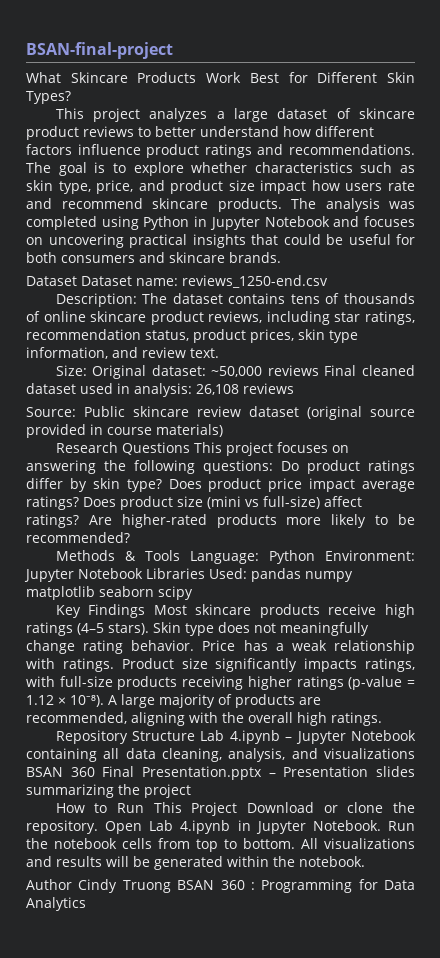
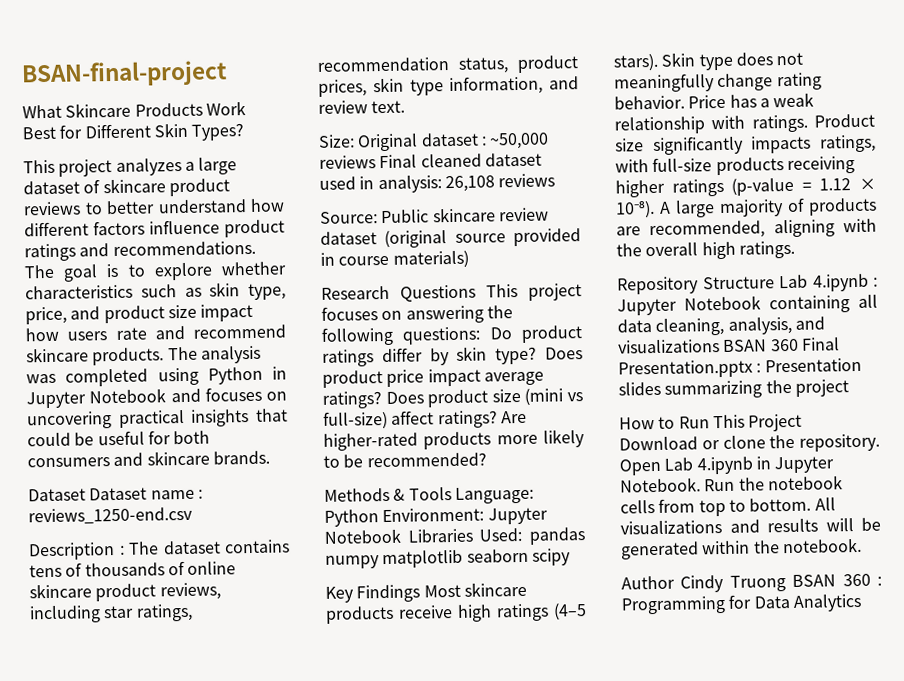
- Dataset Dataset name: reviews_1250-end.csv
+ Dataset Dataset name : reviews_1250-end.csv
- Description: The dataset contains tens of thousands of online skincare product reviews, including star ratings, recommendation status, product prices, skin type information, and review text.
+ Description : The dataset contains tens of thousands of online skincare product reviews, including star ratings, recommendation status, product prices, skin type information, and review text.
- Size: Original dataset: ~50,000 reviews Final cleaned dataset used in analysis: 26,108 reviews
+ Size: Original dataset : ~50,000 reviews Final cleaned dataset used in analysis: 26,108 reviews
- Repository Structure Lab 4.ipynb – Jupyter Notebook containing all data cleaning, analysis, and visualizations BSAN 360 Final Presentation.pptx – Presentation slides summarizing the project
+ Repository Structure Lab 4.ipynb : Jupyter Notebook containing all data cleaning, analysis, and visualizations BSAN 360 Final Presentation.pptx : Presentation slides summarizing the project

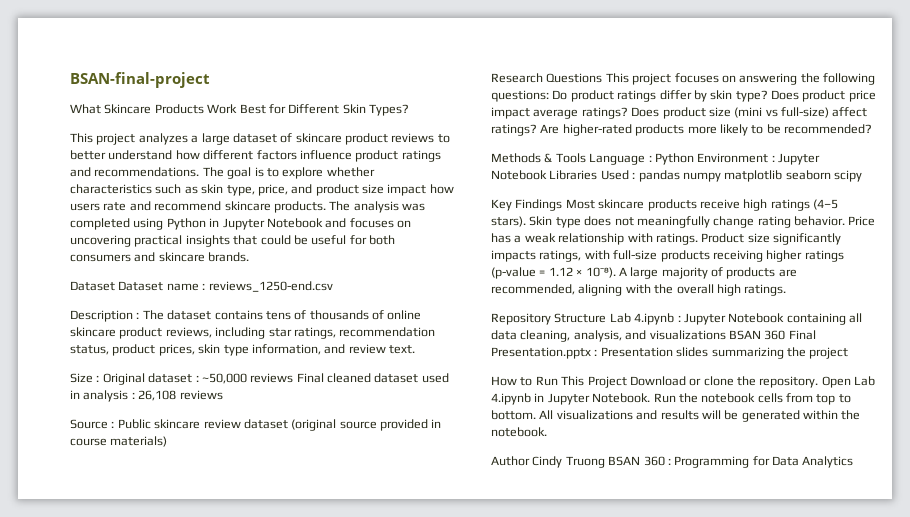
- Size: Original dataset : ~50,000 reviews Final cleaned dataset used in analysis: 26,108 reviews
+ Size : Original dataset : ~50,000 reviews Final cleaned dataset used in analysis : 26,108 reviews
- Source: Public skincare review dataset (original source provided in course materials)
+ Source : Public skincare review dataset (original source provided in course materials)
- Methods & Tools Language: Python Environment: Jupyter Notebook Libraries Used: pandas numpy matplotlib seaborn scipy
+ Methods & Tools Language : Python Environment : Jupyter Notebook Libraries Used : pandas numpy matplotlib seaborn scipy

